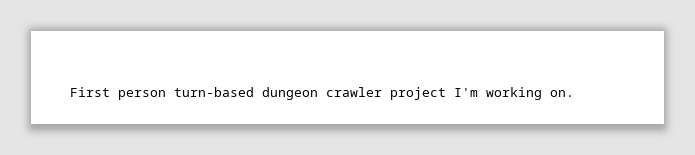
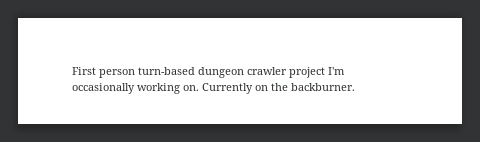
- First person turn-based dungeon crawler project I'm working on.
+ First person turn-based dungeon crawler project I'm occasionally working on.
+ Currently on the backburner.

